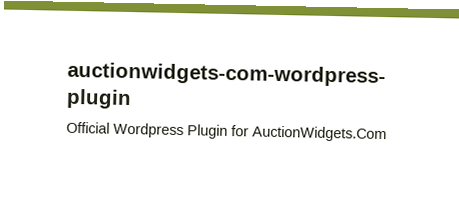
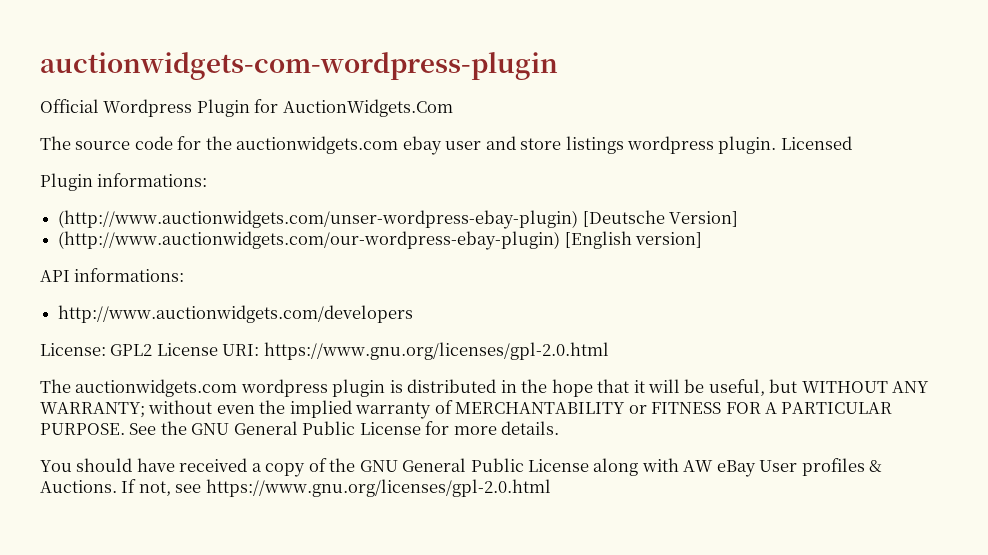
+ The source code for the auctionwidgets.com ebay user and store listings wordpress plugin. Licensed
+ Plugin informations:
+ (http://www.auctionwidgets.com/unser-wordpress-ebay-plugin) [Deutsche Version]
+ (http://www.auctionwidgets.com/our-wordpress-ebay-plugin) [English version]
+ API informations:
+ http://www.auctionwidgets.com/developers
+ License: GPL2 License URI: https://www.gnu.org/licenses/gpl-2.0.html
+ The auctionwidgets.com wordpress plugin is distributed in the hope that it will be useful, but WITHOUT ANY WARRANTY; without even the implied warranty of MERCHANTABILITY or FITNESS FOR A PARTICULAR PURPOSE. See the GNU General Public License for more details.
+ You should have received a copy of the GNU General Public License along with AW eBay User profiles & Auctions. If not, see https://www.gnu.org/licenses/gpl-2.0.html

